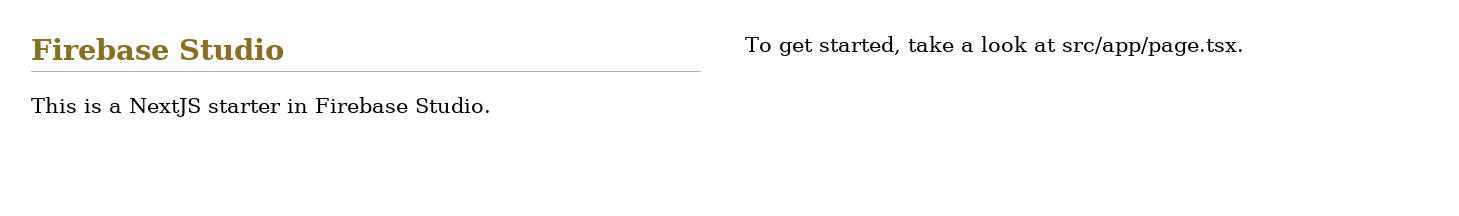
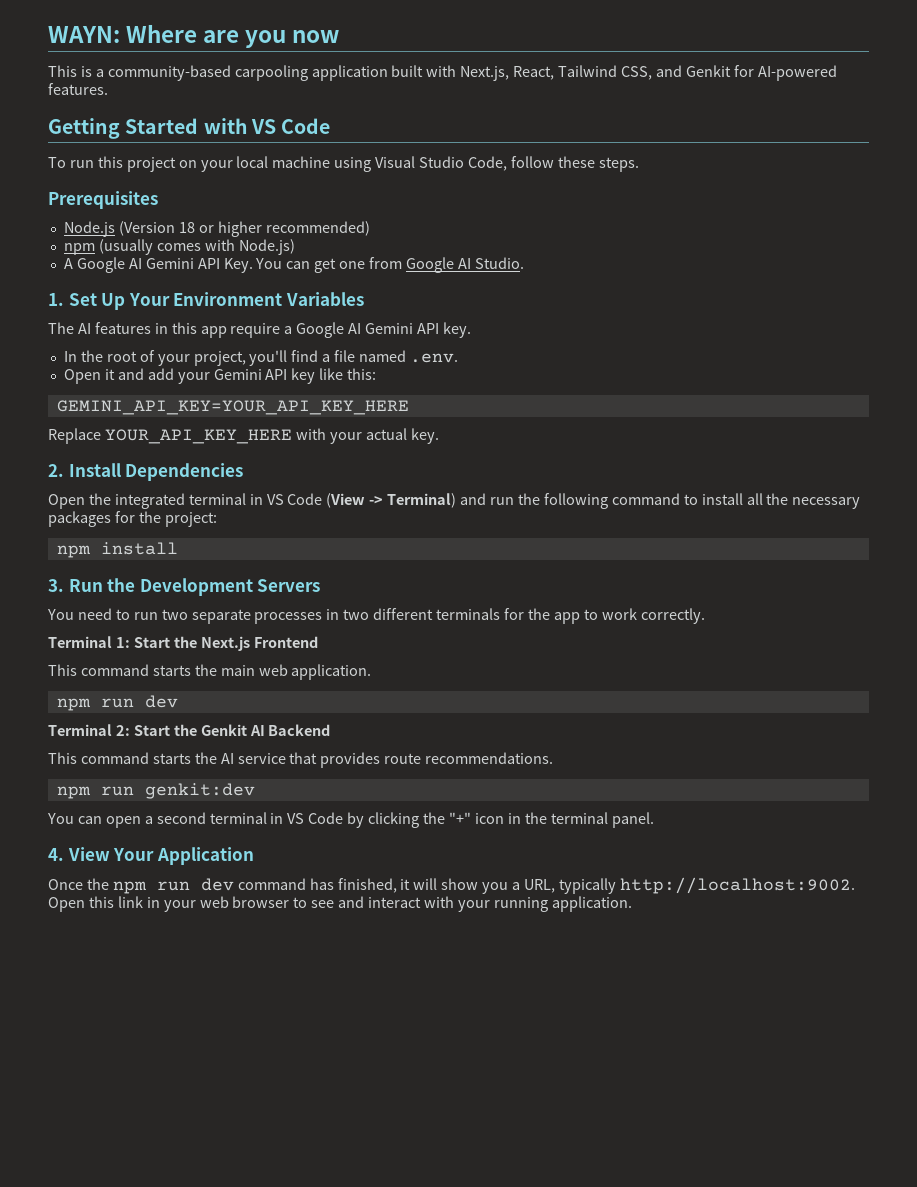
- Firebase Studio
- This is a NextJS starter in Firebase Studio.
- To get started, take a look at src/app/page.tsx.
+ WAYN: Where are you now
+ This is a community-based carpooling application built with Next.js, React, Tailwind CSS, and Genkit for AI-powered features.
+ Getting Started with VS Code
+ To run this project on your local machine using Visual Studio Code, follow these steps.
+ Prerequisites
+ Node.js (Version 18 or higher recommended)
+ npm (usually comes with Node.js)
+ A Google AI Gemini API Key. You can get one from Google AI Studio.
+ 1. Set Up Your Environment Variables
+ The AI features in this app require a Google AI Gemini API key.
+ In the root of your project, you'll find a file named .env.
+ Open it and add your Gemini API key like this:
+ GEMINI_API_KEY=YOUR_API_KEY_HERE
+ Replace YOUR_API_KEY_HERE with your actual key.
+ 2. Install Dependencies
+ Open the integrated terminal in VS Code (View -> Terminal) and run the following command to install all the necessary packages for the project:
+ npm install
+ 3. Run the Development Servers
+ You need to run two separate processes in two different terminals for the app to work correctly.
+ Terminal 1: Start the Next.js Frontend
+ This command starts the main web application.
+ npm run dev
+ Terminal 2: Start the Genkit AI Backend
+ This command starts the AI service that provides route recommendations.
+ npm run genkit:dev
+ You can open a second terminal in VS Code by clicking the "+" icon in the terminal panel.
+ 4. View Your Application
+ Once the npm run dev command has finished, it will show you a URL, typically http://localhost:9002. Open this link in your web browser to see and interact with your running application.

